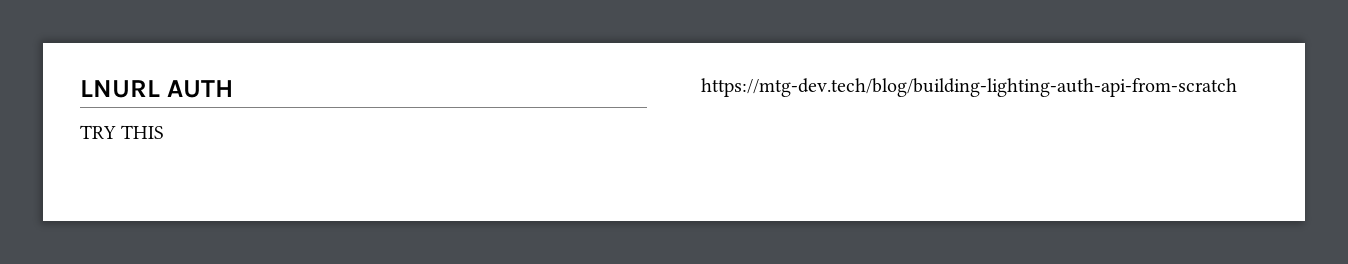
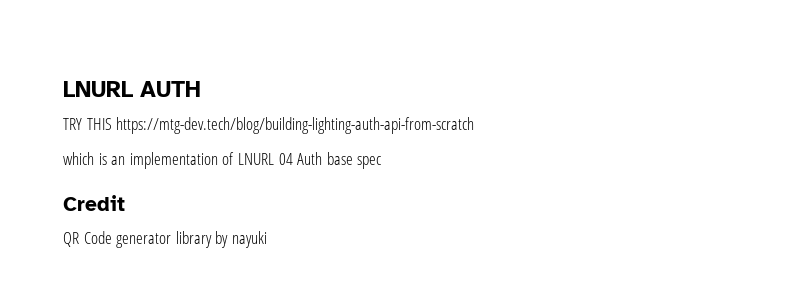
+ which is an implementation of LNURL 04 Auth base spec
+ Credit
+ QR Code generator library by nayuki

